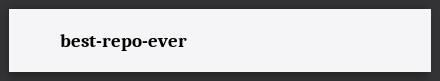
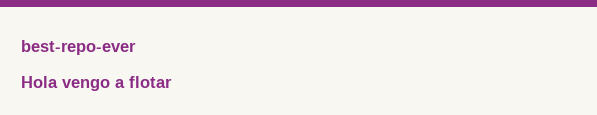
+ Hola vengo a flotar

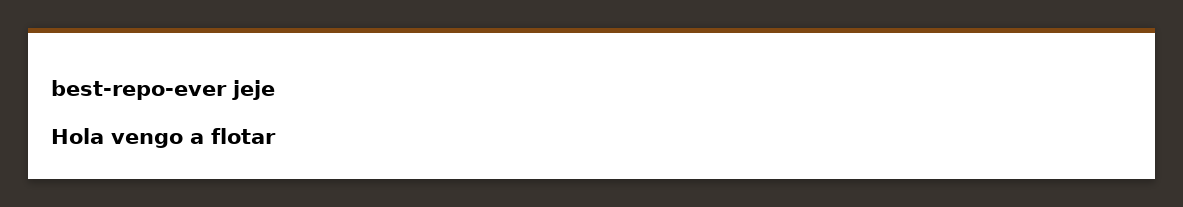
- best-repo-ever
+ best-repo-ever jeje

